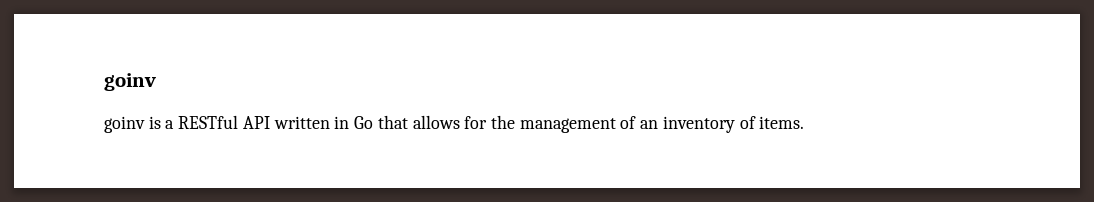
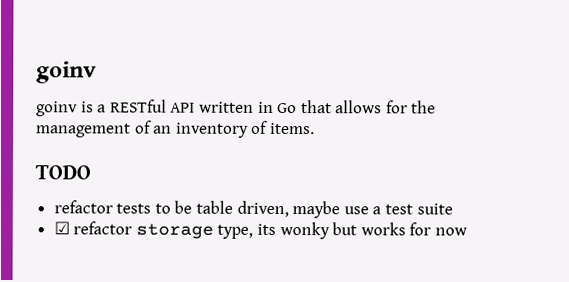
+ TODO
+ refactor tests to be table driven, maybe use a test suite
+ ☑ refactor storage type, its wonky but works for now

